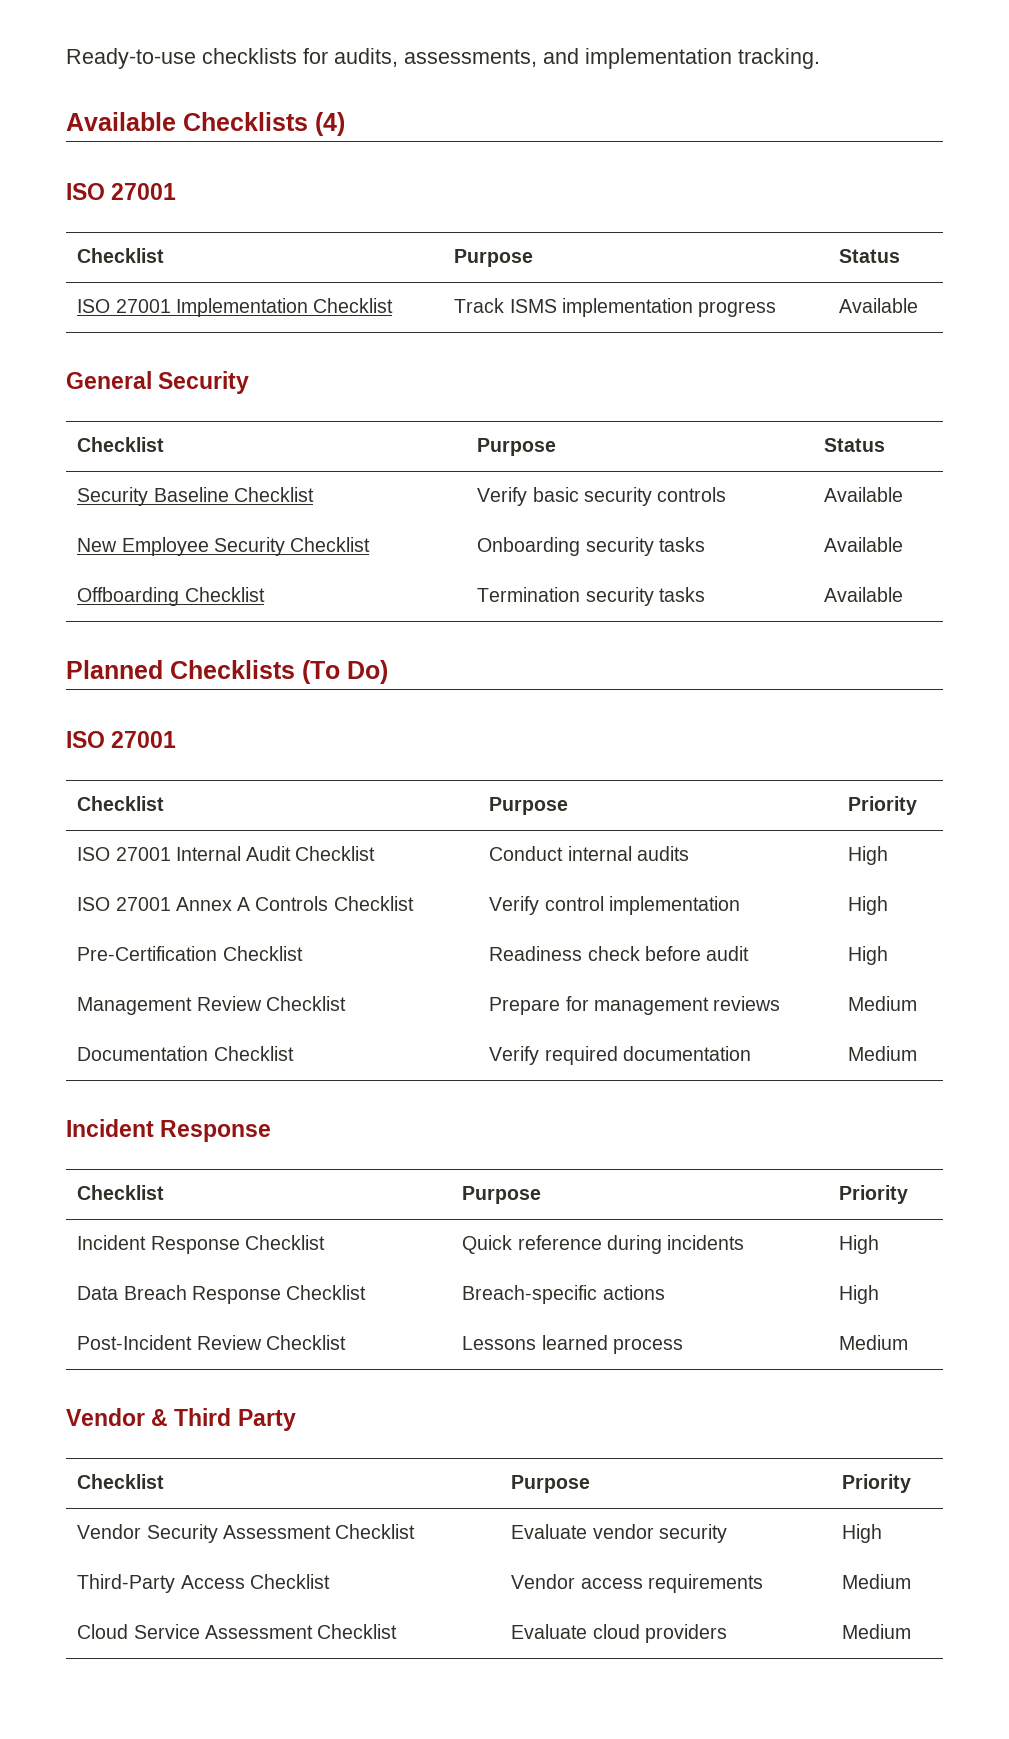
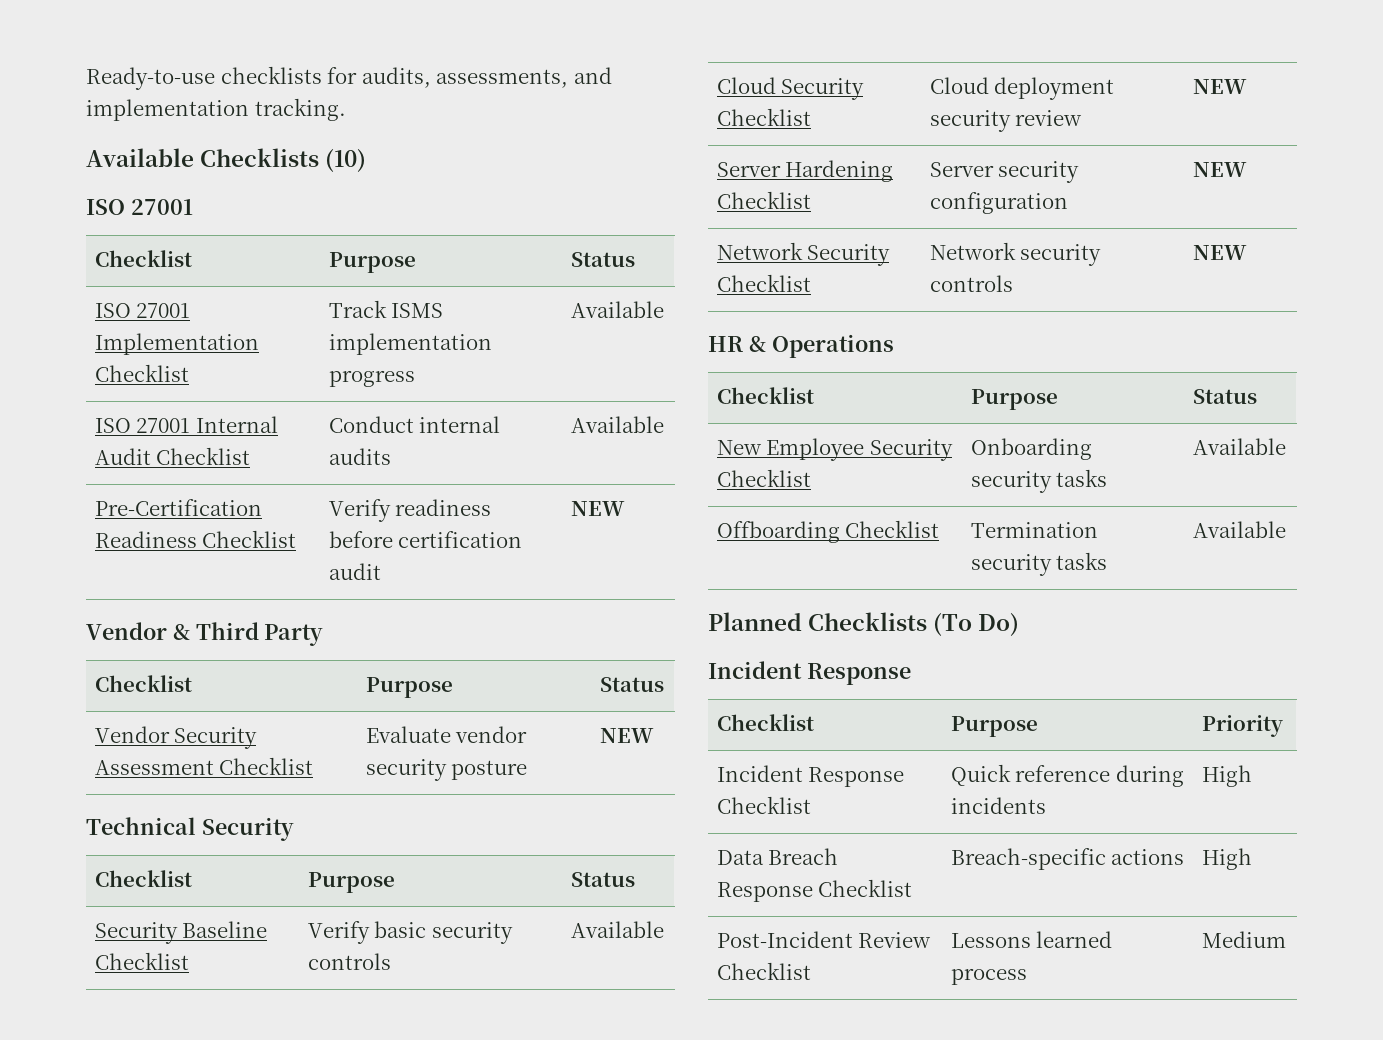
- Available Checklists (4)
+ Available Checklists (10)
- General Security
+ ISO 27001 Internal Audit Checklist | Conduct internal audits | Available
+ Pre-Certification Readiness Checklist | Verify readiness before certification audit | NEW
+ Vendor & Third Party
+ Checklist | Purpose | Status
+ Vendor Security Assessment Checklist | Evaluate vendor security posture | NEW
+ Technical Security
+ Cloud Security Checklist | Cloud deployment security review | NEW
+ Server Hardening Checklist | Server security configuration | NEW
+ Network Security Checklist | Network security controls | NEW
+ HR & Operations
+ Checklist | Purpose | Status
  Planned Checklists (To Do)
- ISO 27001
- Checklist | Purpose | Priority
- ISO 27001 Internal Audit Checklist | Conduct internal audits | High
- ISO 27001 Annex A Controls Checklist | Verify control implementation | High
- Pre-Certification Checklist | Readiness check before audit | High
- Management Review Checklist | Prepare for management reviews | Medium
- Documentation Checklist | Verify required documentation | Medium
- Vendor & Third Party
- Checklist | Purpose | Priority
- Vendor Security Assessment Checklist | Evaluate vendor security | High
- Third-Party Access Checklist | Vendor access requirements | Medium
- Cloud Service Assessment Checklist | Evaluate cloud providers | Medium

